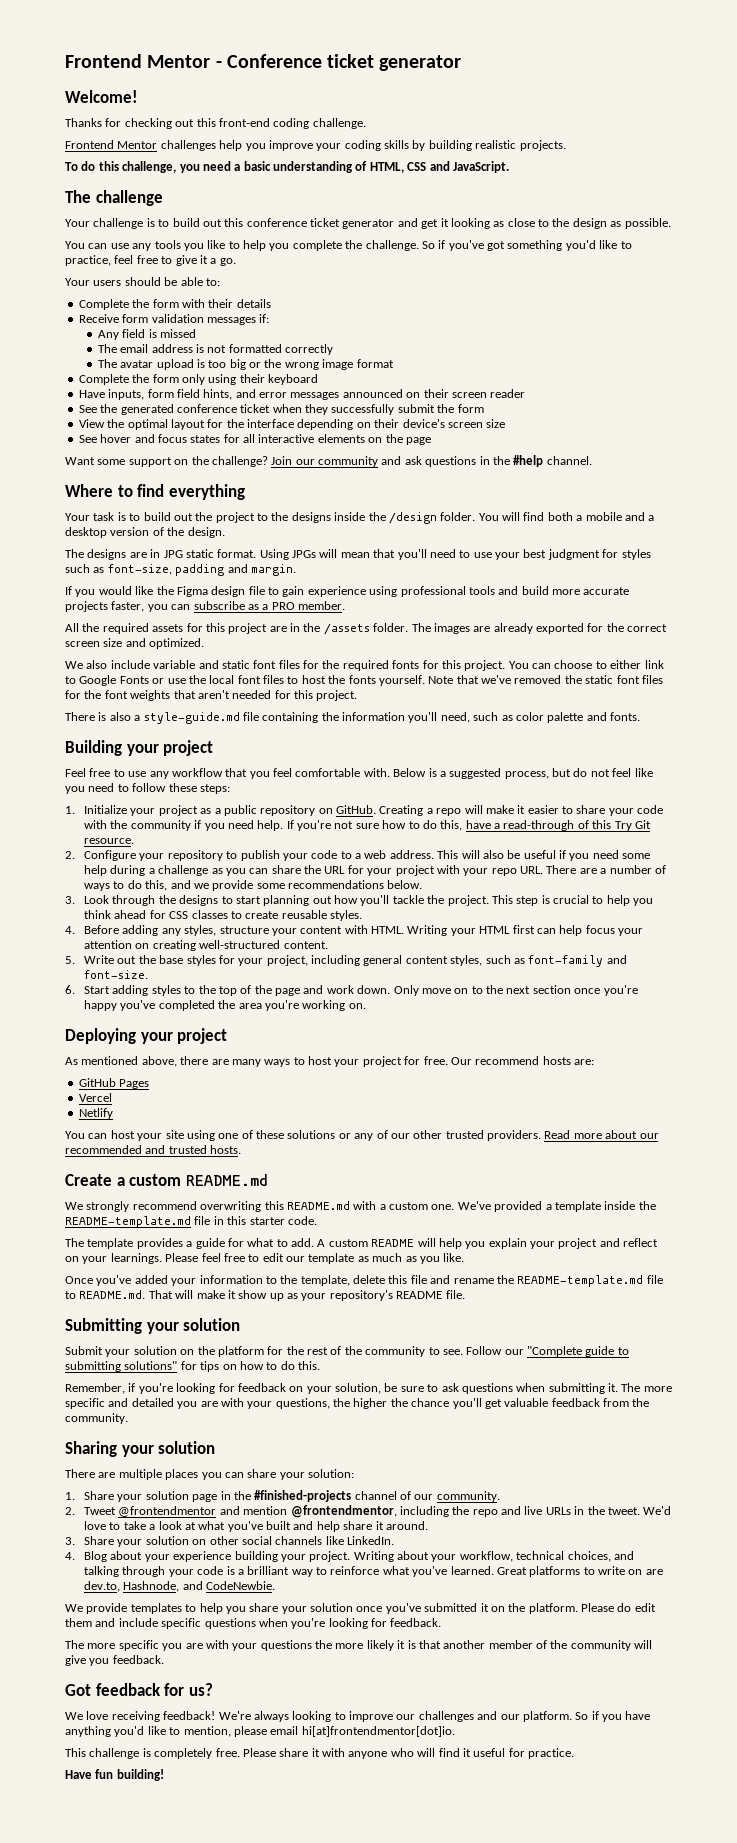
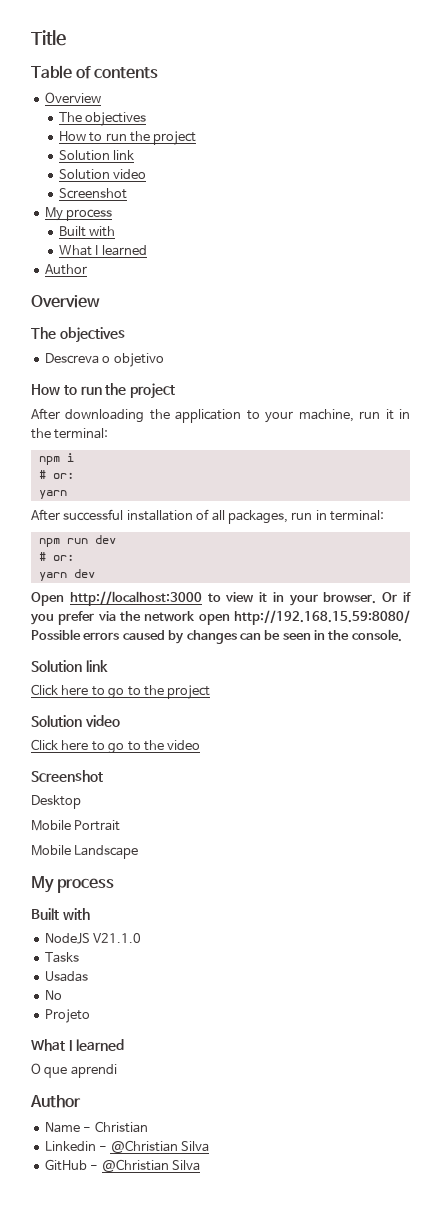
- Frontend Mentor - Conference ticket generator
- Welcome!
- Thanks for checking out this front-end coding challenge.
- Frontend Mentor challenges help you improve your coding skills by building realistic projects.
- To do this challenge, you need a basic understanding of HTML, CSS and JavaScript.
- The challenge
- Your challenge is to build out this conference ticket generator and get it looking as close to the design as possible.
- You can use any tools you like to help you complete the challenge. So if you've got something you'd like to practice, feel free to give it a go.
- Your users should be able to:
- Complete the form with their details
- Receive form validation messages if:
- Any field is missed
- The email address is not formatted correctly
- The avatar upload is too big or the wrong image format
- Complete the form only using their keyboard
- Have inputs, form field hints, and error messages announced on their screen reader
- See the generated conference ticket when they successfully submit the form
- View the optimal layout for the interface depending on their device's screen size
- See hover and focus states for all interactive elements on the page
- Want some support on the challenge? Join our community and ask questions in the #help channel.
- Where to find everything
- Your task is to build out the project to the designs inside the /design folder. You will find both a mobile and a desktop version of the design.
- The designs are in JPG static format. Using JPGs will mean that you'll need to use your best judgment for styles such as font-size, padding and margin.
- If you would like the Figma design file to gain experience using professional tools and build more accurate projects faster, you can subscribe as a PRO member.
- All the required assets for this project are in the /assets folder. The images are already exported for the correct screen size and optimized.
- We also include variable and static font files for the required fonts for this project. You can choose to either link to Google Fonts or use the local font files to host the fonts yourself. Note that we've removed the static font files for the font weights that aren't needed for this project.
- There is also a style-guide.md file containing the information you'll need, such as color palette and fonts.
- Building your project
- Feel free to use any workflow that you feel comfortable with. Below is a suggested process, but do not feel like you need to follow these steps:
- 1. Initialize your project as a public repository on GitHub. Creating a repo will make it easier to share your code with the community if you need help. If you're not sure how to do this, have a read-through of this Try Git resource.
- 2. Configure your repository to publish your code to a web address. This will also be useful if you need some help during a challenge as you can share the URL for your project with your repo URL. There are a number of ways to do this, and we provide some recommendations below.
- 3. Look through the designs to start planning out how you'll tackle the project. This step is crucial to help you think ahead for CSS classes to create reusable styles.
- 4. Before adding any styles, structure your content with HTML. Writing your HTML first can help focus your attention on creating well-structured content.
- 5. Write out the base styles for your project, including general content styles, such as font-family and font-size.
- 6. Start adding styles to the top of the page and work down. Only move on to the next section once you're happy you've completed the area you're working on.
- Deploying your project
- As mentioned above, there are many ways to host your project for free. Our recommend hosts are:
- GitHub Pages
- Vercel
- Netlify
- You can host your site using one of these solutions or any of our other trusted providers. Read more about our recommended and trusted hosts.
- Create a custom README.md
- We strongly recommend overwriting this README.md with a custom one. We've provided a template inside the README-template.md file in this starter code.
- The template provides a guide for what to add. A custom README will help you explain your project and reflect on your learnings. Please feel free to edit our template as much as you like.
- Once you've added your information to the template, delete this file and rename the README-template.md file to README.md. That will make it show up as your repository's README file.
- Submitting your solution
- Submit your solution on the platform for the rest of the community to see. Follow our "Complete guide to submitting solutions" for tips on how to do this.
- Remember, if you're looking for feedback on your solution, be sure to ask questions when submitting it. The more specific and detailed you are with your questions, the higher the chance you'll get valuable feedback from the community.
- Sharing your solution
- There are multiple places you can share your solution:
- 1. Share your solution page in the #finished-projects channel of our community.
- 2. Tweet @frontendmentor and mention @frontendmentor, including the repo and live URLs in the tweet. We'd love to take a look at what you've built and help share it around.
- 3. Share your solution on other social channels like LinkedIn.
- 4. Blog about your experience building your project. Writing about your workflow, technical choices, and talking through your code is a brilliant way to reinforce what you've learned. Great platforms to write on are dev.to, Hashnode, and CodeNewbie.
- We provide templates to help you share your solution once you've submitted it on the platform. Please do edit them and include specific questions when you're looking for feedback.
- The more specific you are with your questions the more likely it is that another member of the community will give you feedback.
- Got feedback for us?
- We love receiving feedback! We're always looking to improve our challenges and our platform. So if you have anything you'd like to mention, please email hi[at]frontendmentor[dot]io.
- This challenge is completely free. Please share it with anyone who will find it useful for practice.
- Have fun building!
+ Title
+ Table of contents
+ Overview
+ The objectives
+ How to run the project
+ Solution link
+ Solution video
+ Screenshot
+ My process
+ Built with
+ What I learned
+ Author
+ Overview
+ The objectives
+ Descreva o objetivo
+ How to run the project
+ After downloading the application to your machine, run it in the terminal:
+ npm i
+ # or:
+ yarn
+ After successful installation of all packages, run in terminal:
+ npm run dev
+ # or:
+ yarn dev
+ Open http://localhost:3000 to view it in your browser. Or if you prefer via the network open http://192.168.15.59:8080/ Possible errors caused by changes can be seen in the console.
+ Solution link
+ Click here to go to the project
+ Solution video
+ Click here to go to the video
+ Screenshot
+ Desktop
+ Mobile Portrait
+ Mobile Landscape
+ My process
+ Built with
+ NodeJS V21.1.0
+ Tasks
+ Usadas
+ No
+ Projeto
+ What I learned
+ O que aprendi
+ Author
+ Name - Christian
+ Linkedin - @Christian Silva
+ GitHub - @Christian Silva

